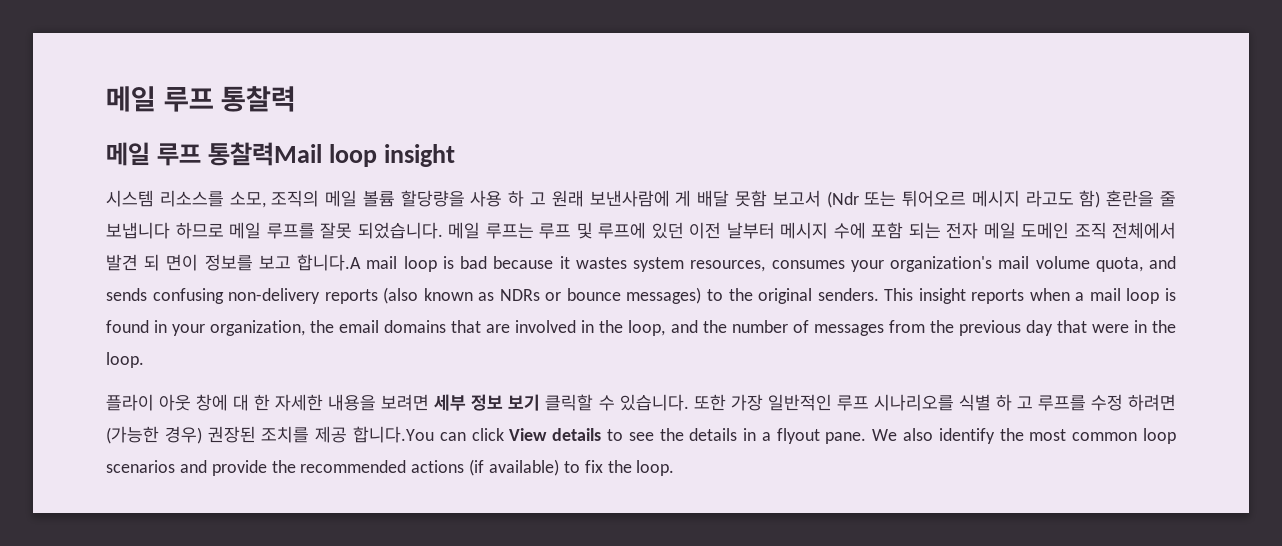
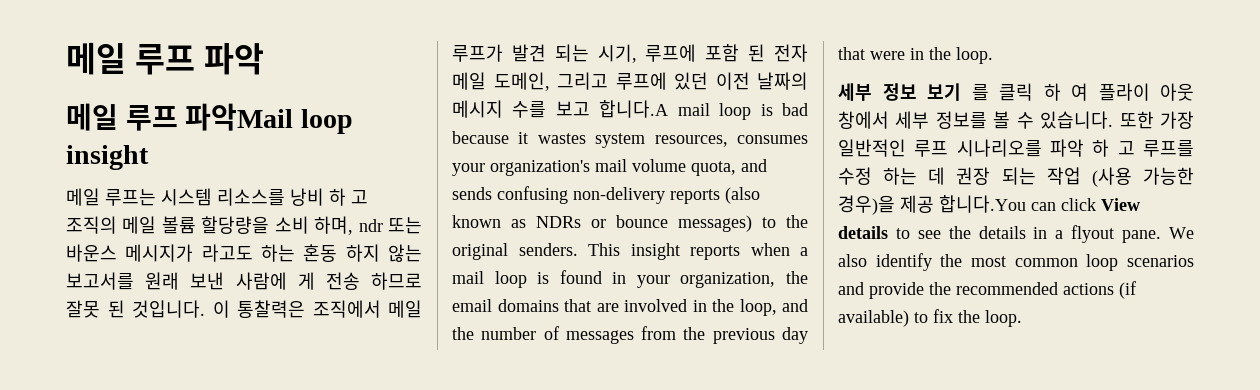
- 메일 루프 통찰력
- 메일 루프 통찰력Mail loop insight
+ 메일 루프 파악
+ 메일 루프 파악Mail loop insight
- 시스템 리소스를 소모, 조직의 메일 볼륨 할당량을 사용 하 고 원래 보낸사람에 게 배달 못함 보고서 (Ndr 또는 튀어오르 메시지 라고도 함) 혼란을 줄 보냅니다 하므로 메일 루프를 잘못 되었습니다. 메일 루프는 루프 및 루프에 있던 이전 날부터 메시지 수에 포함 되는 전자 메일 도메인 조직 전체에서 발견 되 면이 정보를 보고 합니다.A mail loop is bad because it wastes system resources, consumes your organization's mail volume quota, and sends confusing non-delivery reports (also known as NDRs or bounce messages) to the original senders.
+ 메일 루프는 시스템 리소스를 낭비 하 고 조직의 메일 볼륨 할당량을 소비 하며, ndr 또는 바운스 메시지가 라고도 하는 혼동 하지 않는 보고서를 원래 보낸 사람에 게 전송 하므로 잘못 된 것입니다. 이 통찰력은 조직에서 메일 루프가 발견 되는 시기, 루프에 포함 된 전자 메일 도메인, 그리고 루프에 있던 이전 날짜의 메시지 수를 보고 합니다.A mail loop is bad because it wastes system resources, consumes your organization's mail volume quota, and sends confusing non-delivery reports (also known as NDRs or bounce messages) to the original senders.
- 플라이 아웃 창에 대 한 자세한 내용을 보려면 세부 정보 보기 클릭할 수 있습니다.
+ 세부 정보 보기 를 클릭 하 여 플라이 아웃 창에서 세부 정보를 볼 수 있습니다.
- 또한 가장 일반적인 루프 시나리오를 식별 하 고 루프를 수정 하려면 (가능한 경우) 권장된 조치를 제공 합니다.You can click View details to see the details in a flyout pane.
+ 또한 가장 일반적인 루프 시나리오를 파악 하 고 루프를 수정 하는 데 권장 되는 작업 (사용 가능한 경우)을 제공 합니다.You can click View details to see the details in a flyout pane.

